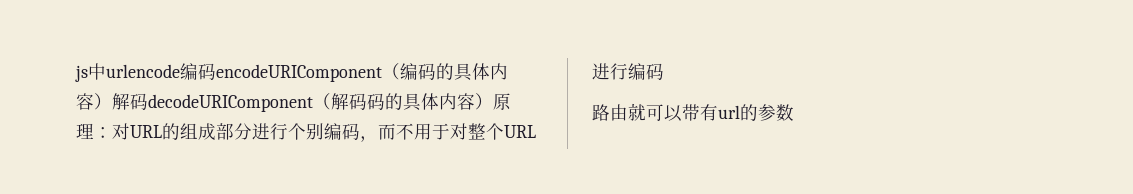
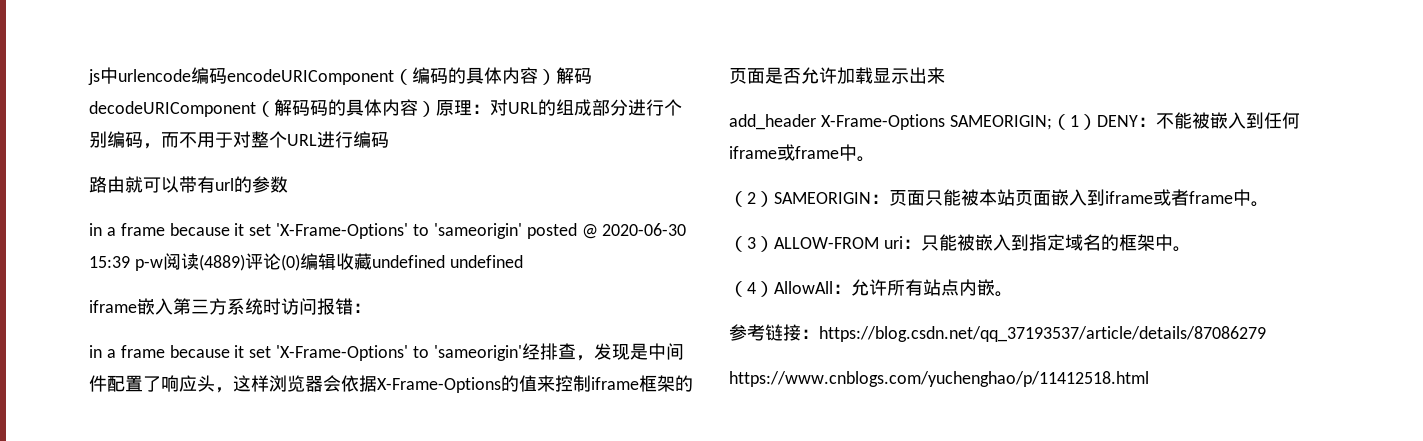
+ in a frame because it set 'X-Frame-Options' to 'sameorigin' posted @ 2020-06-30 15:39 p-w阅读(4889)评论(0)编辑收藏undefined undefined
+ iframe嵌入第三方系统时访问报错：
+ in a frame because it set 'X-Frame-Options' to 'sameorigin'经排查，发现是中间件配置了响应头，这样浏览器会依据X-Frame-Options的值来控制iframe框架的页面是否允许加载显示出来
+ add_header X-Frame-Options SAMEORIGIN;（1）DENY：不能被嵌入到任何iframe或frame中。
+ （2）SAMEORIGIN：页面只能被本站页面嵌入到iframe或者frame中。
+ （3）ALLOW-FROM uri：只能被嵌入到指定域名的框架中。
+ （4）AllowAll：允许所有站点内嵌。
+ 参考链接：https://blog.csdn.net/qq_37193537/article/details/87086279
+ https://www.cnblogs.com/yuchenghao/p/11412518.html

